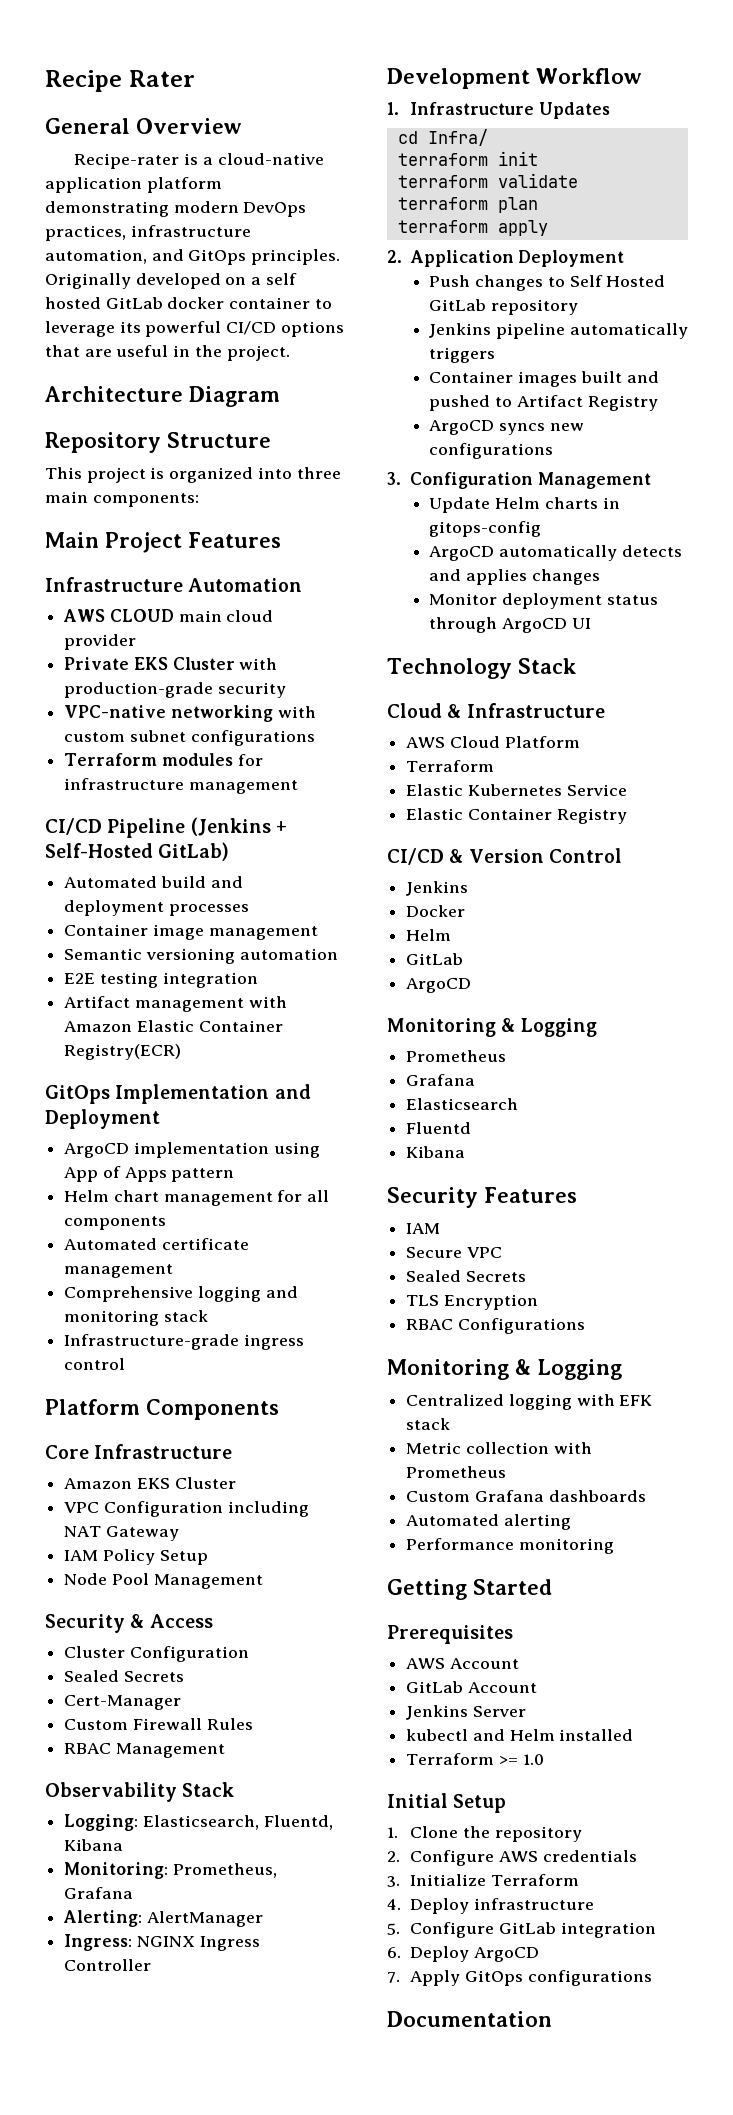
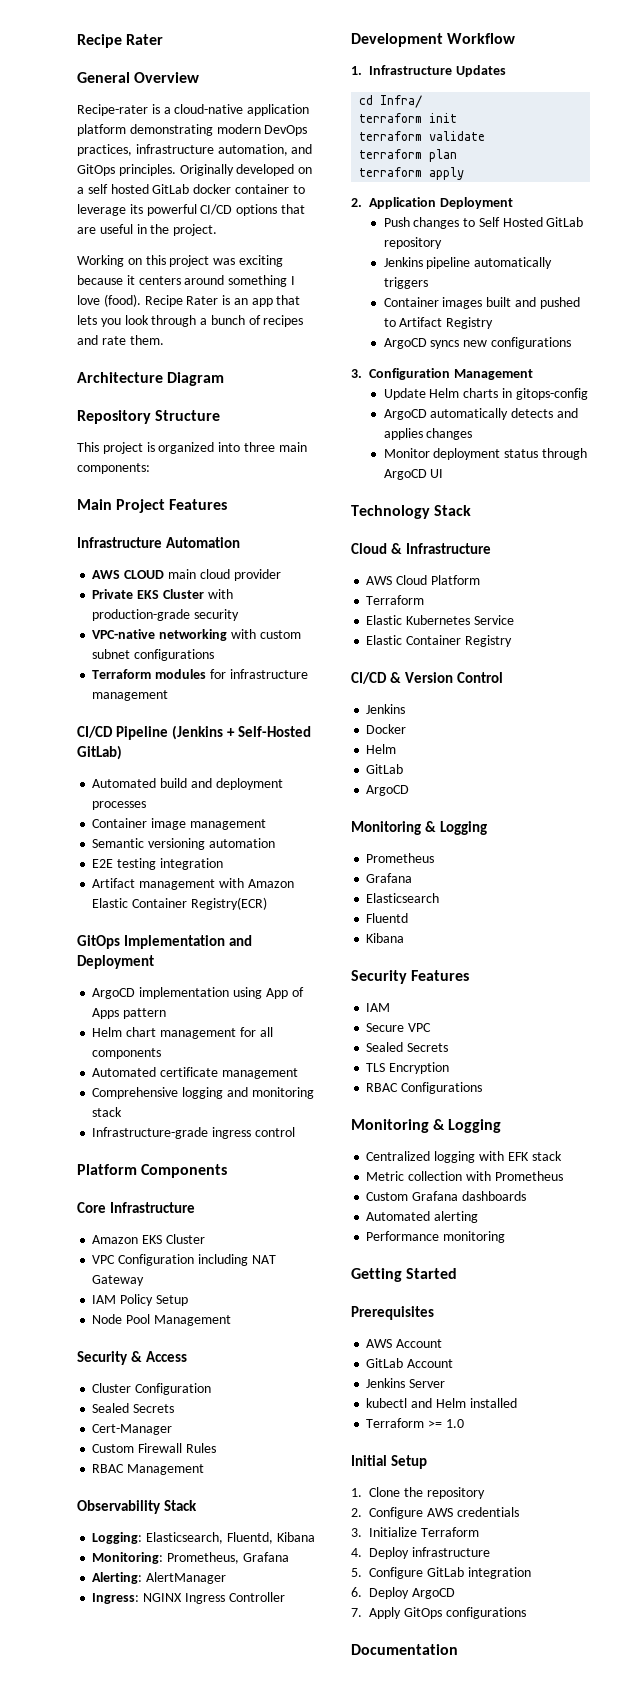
+ Working on this project was exciting because it centers around something I love (food). Recipe Rater is an app that lets you look through a bunch of recipes and rate them.

